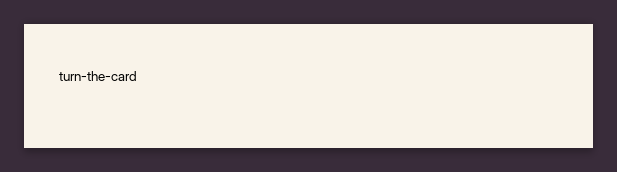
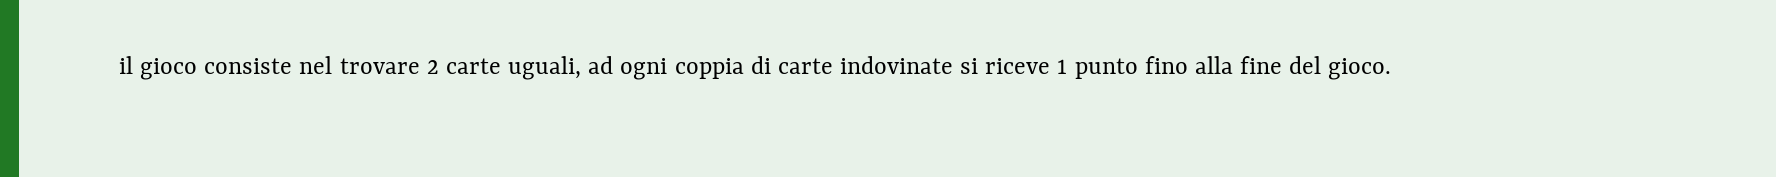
- turn-the-card
+ il gioco consiste nel trovare 2 carte uguali, ad ogni coppia di carte indovinate si riceve 1 punto fino alla fine del gioco.

